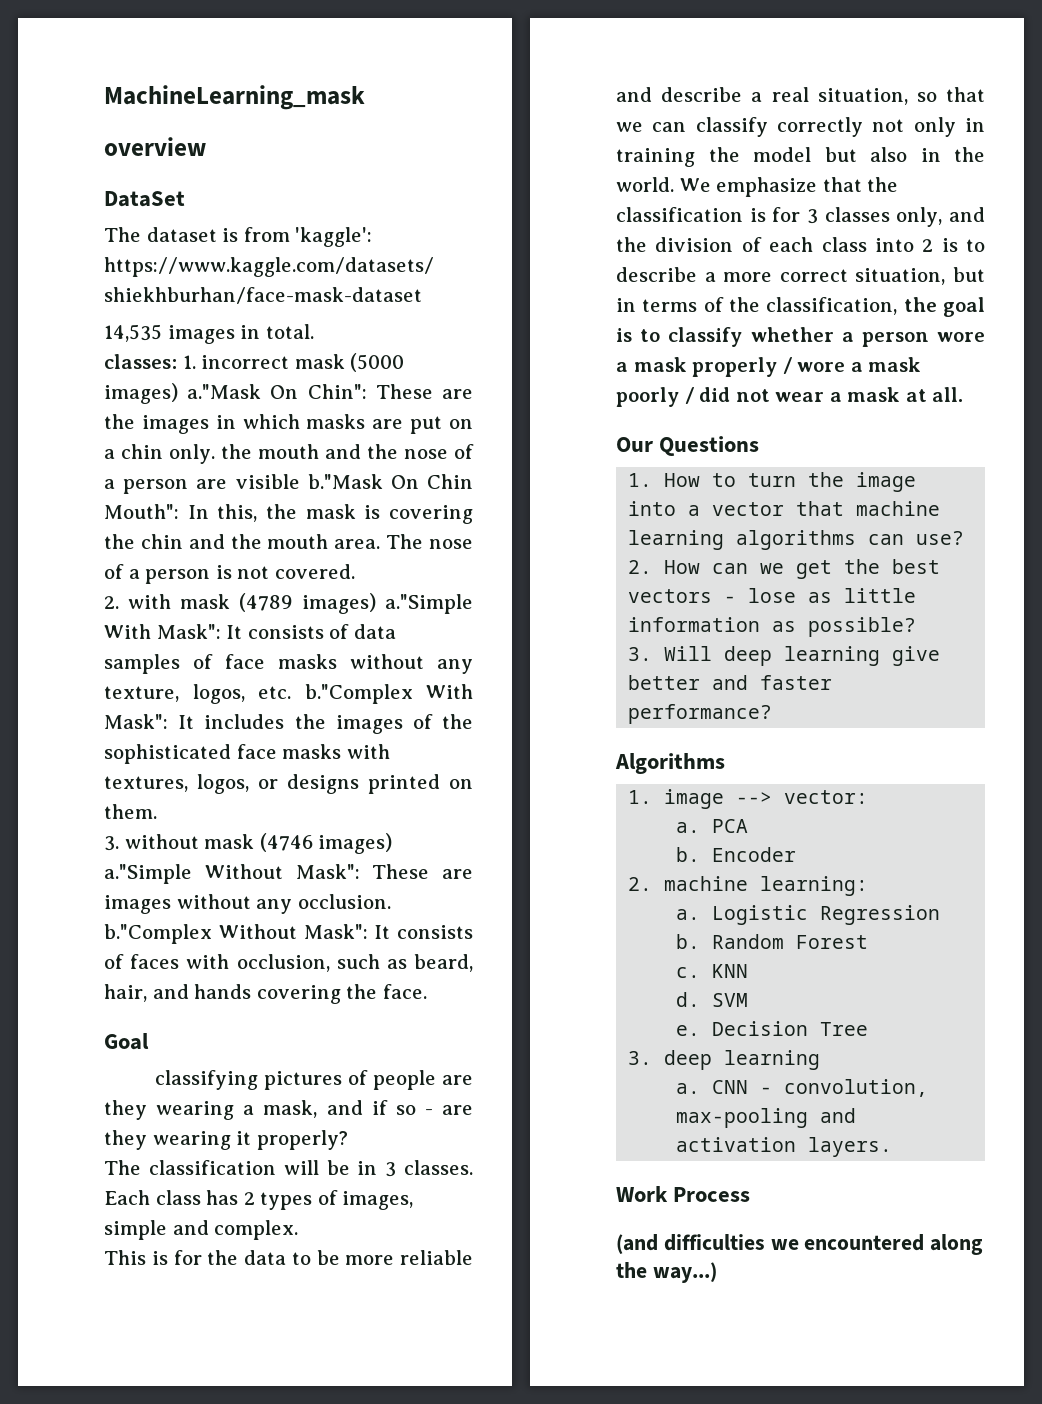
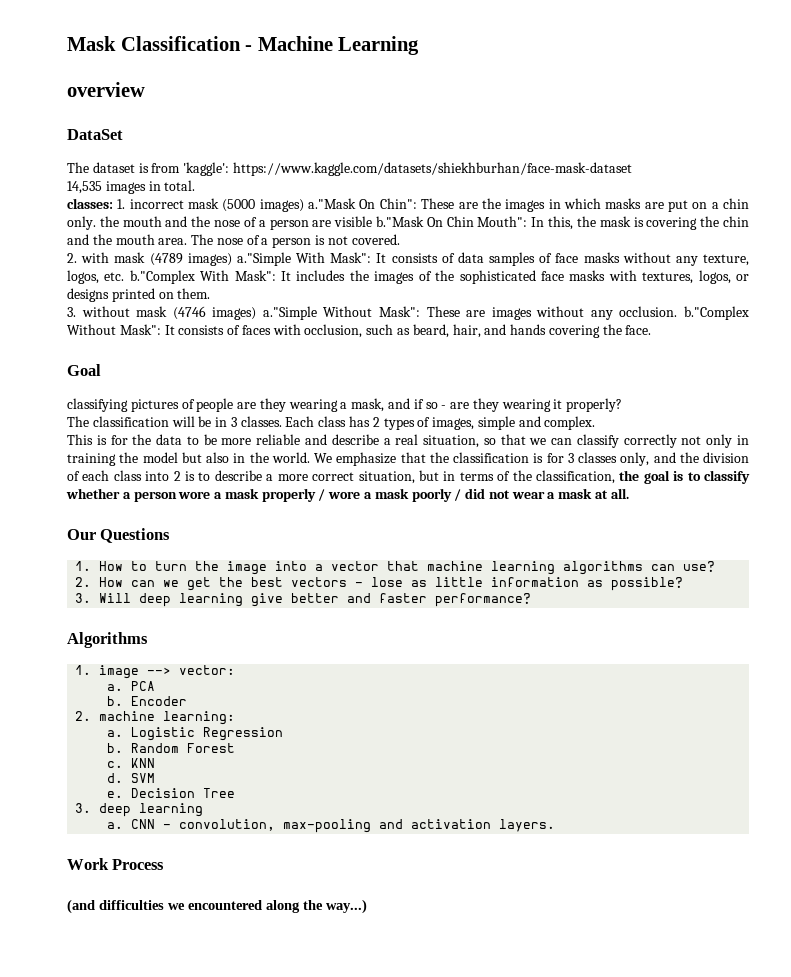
- MachineLearning_mask
+ Mask Classification - Machine Learning

